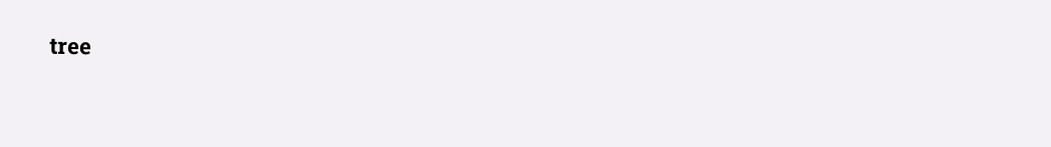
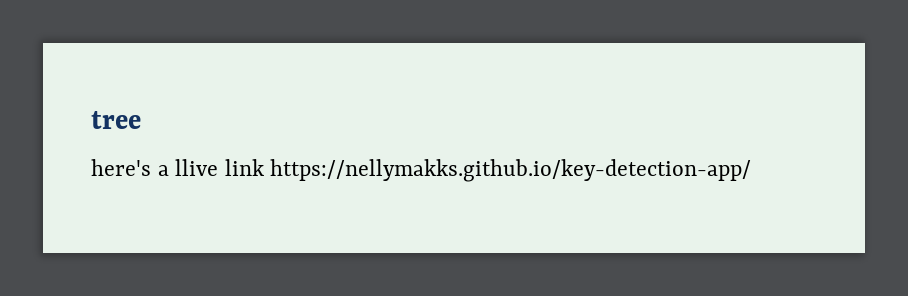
+ here's a llive link https://nellymakks.github.io/key-detection-app/

